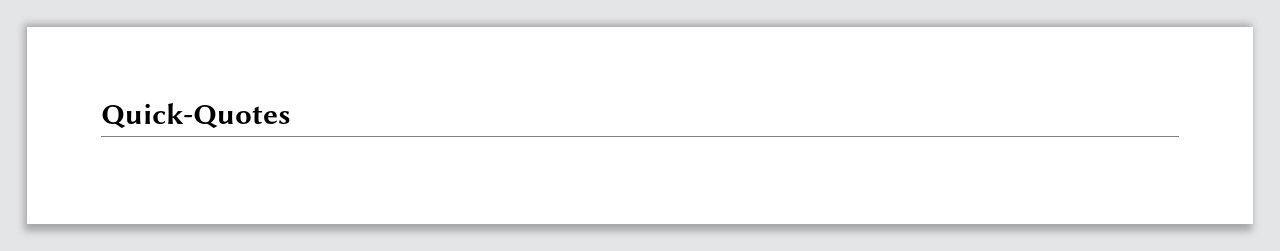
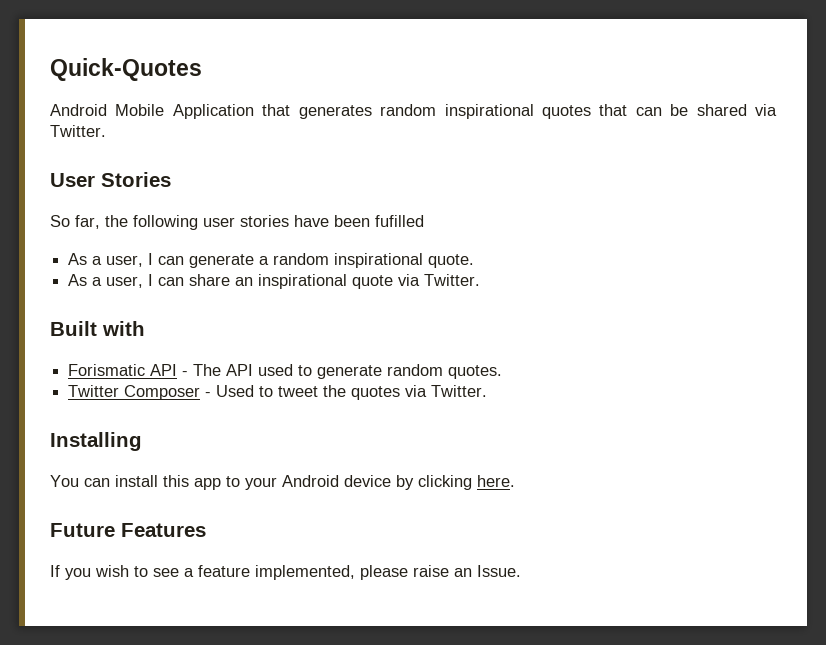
+ Android Mobile Application that generates random inspirational quotes that can be shared via Twitter.
+ User Stories
+ So far, the following user stories have been fufilled
+ As a user, I can generate a random inspirational quote.
+ As a user, I can share an inspirational quote via Twitter.
+ Built with
+ Forismatic API - The API used to generate random quotes.
+ Twitter Composer - Used to tweet the quotes via Twitter.
+ Installing
+ You can install this app to your Android device by clicking here.
+ Future Features
+ If you wish to see a feature implemented, please raise an Issue.

